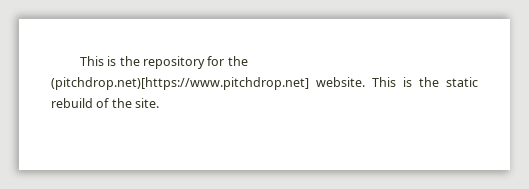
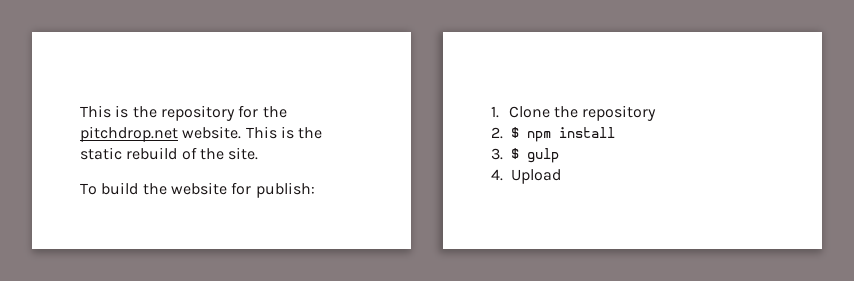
- This is the repository for the (pitchdrop.net)[https://www.pitchdrop.net] website.
+ This is the repository for the pitchdrop.net website.
+ To build the website for publish:
+ 1. Clone the repository
+ 2. $ npm install
+ 3. $ gulp
+ 4. Upload

